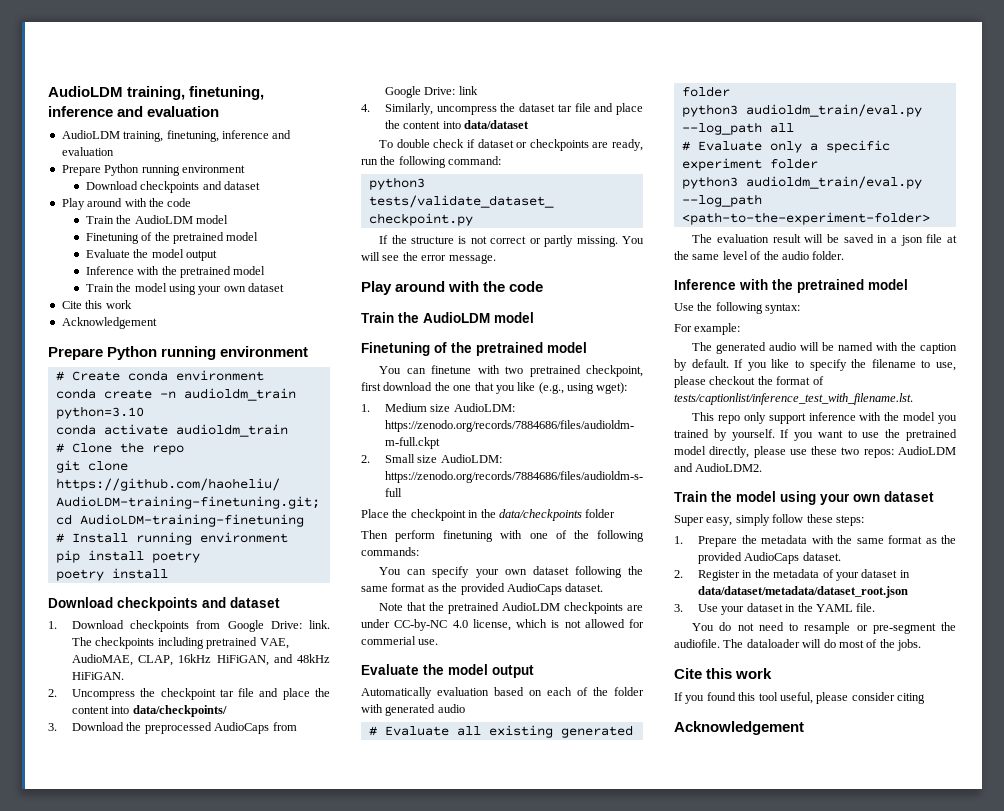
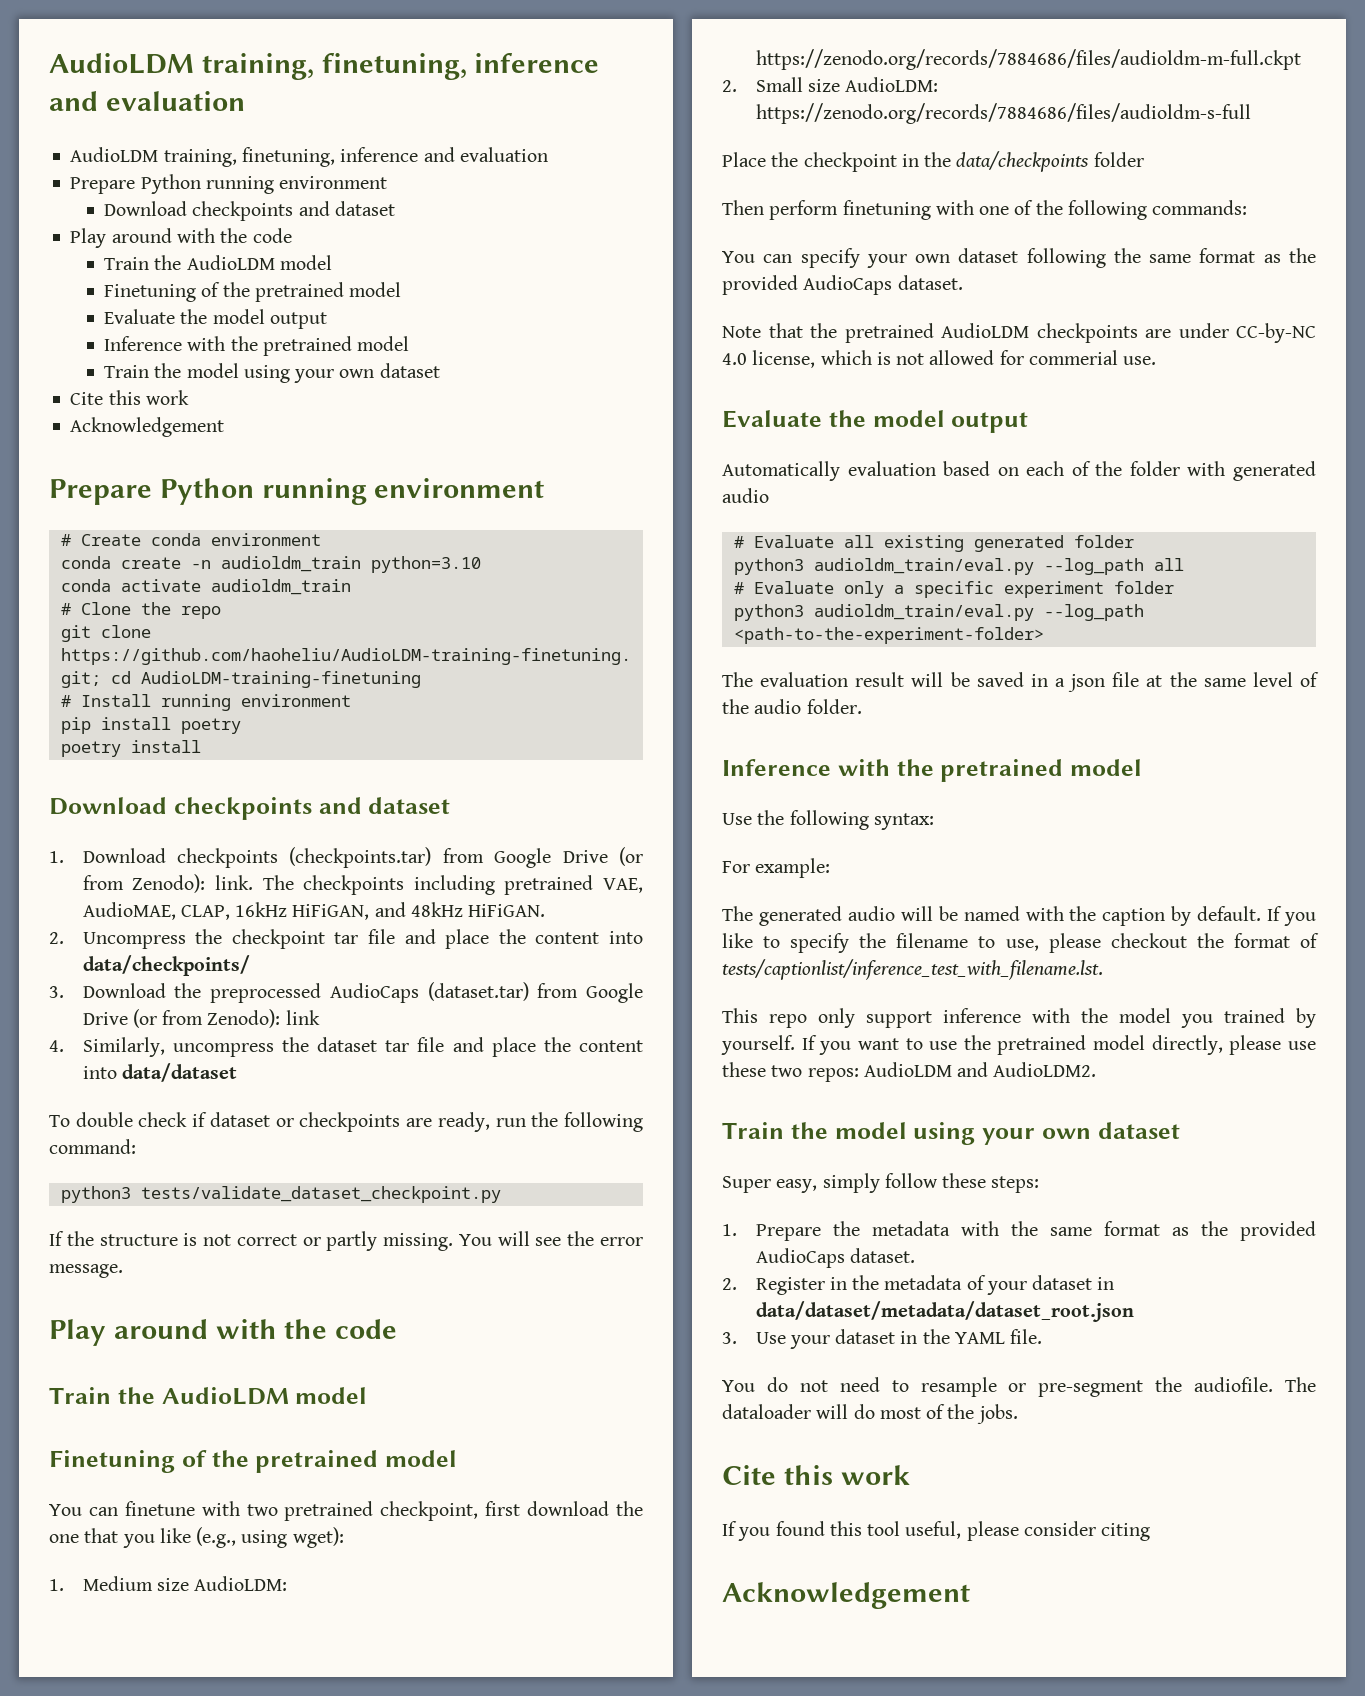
- 1. Download checkpoints from Google Drive: link.
+ 1. Download checkpoints (checkpoints.tar) from Google Drive (or from Zenodo): link.
- 3. Download the preprocessed AudioCaps from Google Drive: link
+ 3. Download the preprocessed AudioCaps (dataset.tar) from Google Drive (or from Zenodo): link

